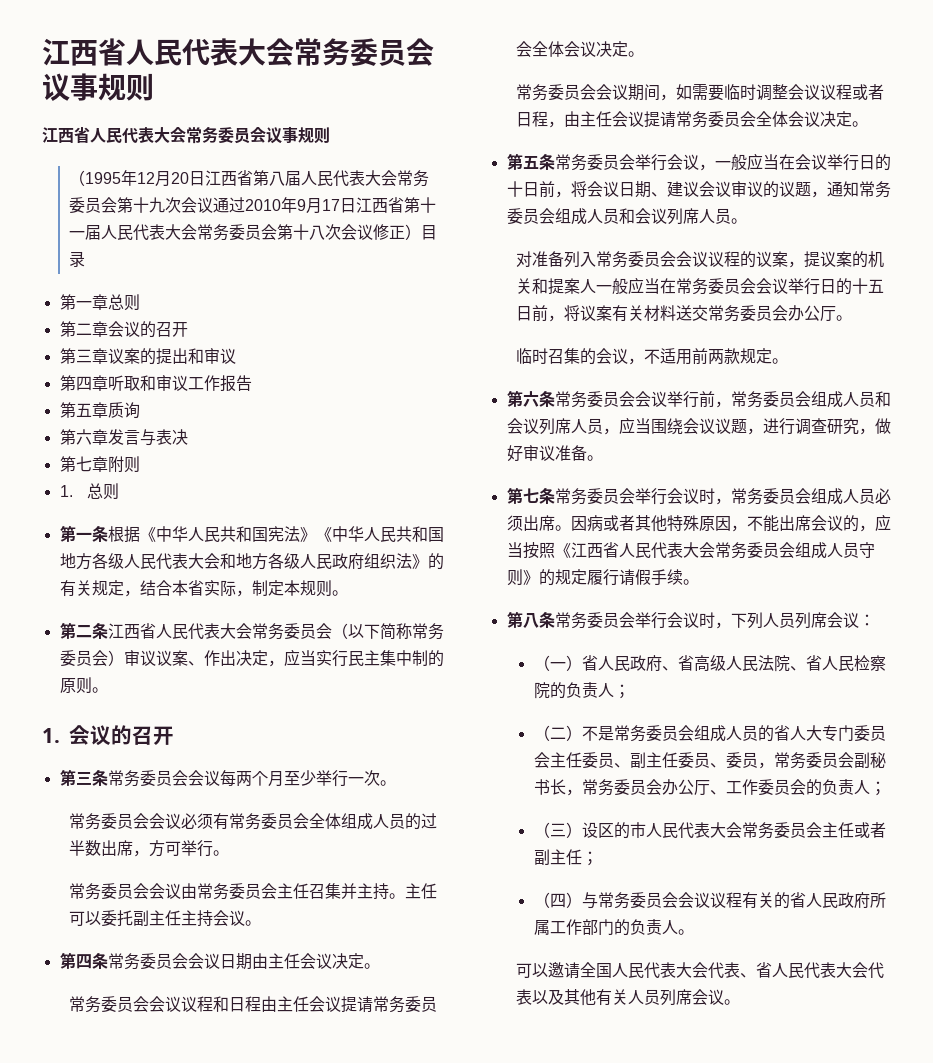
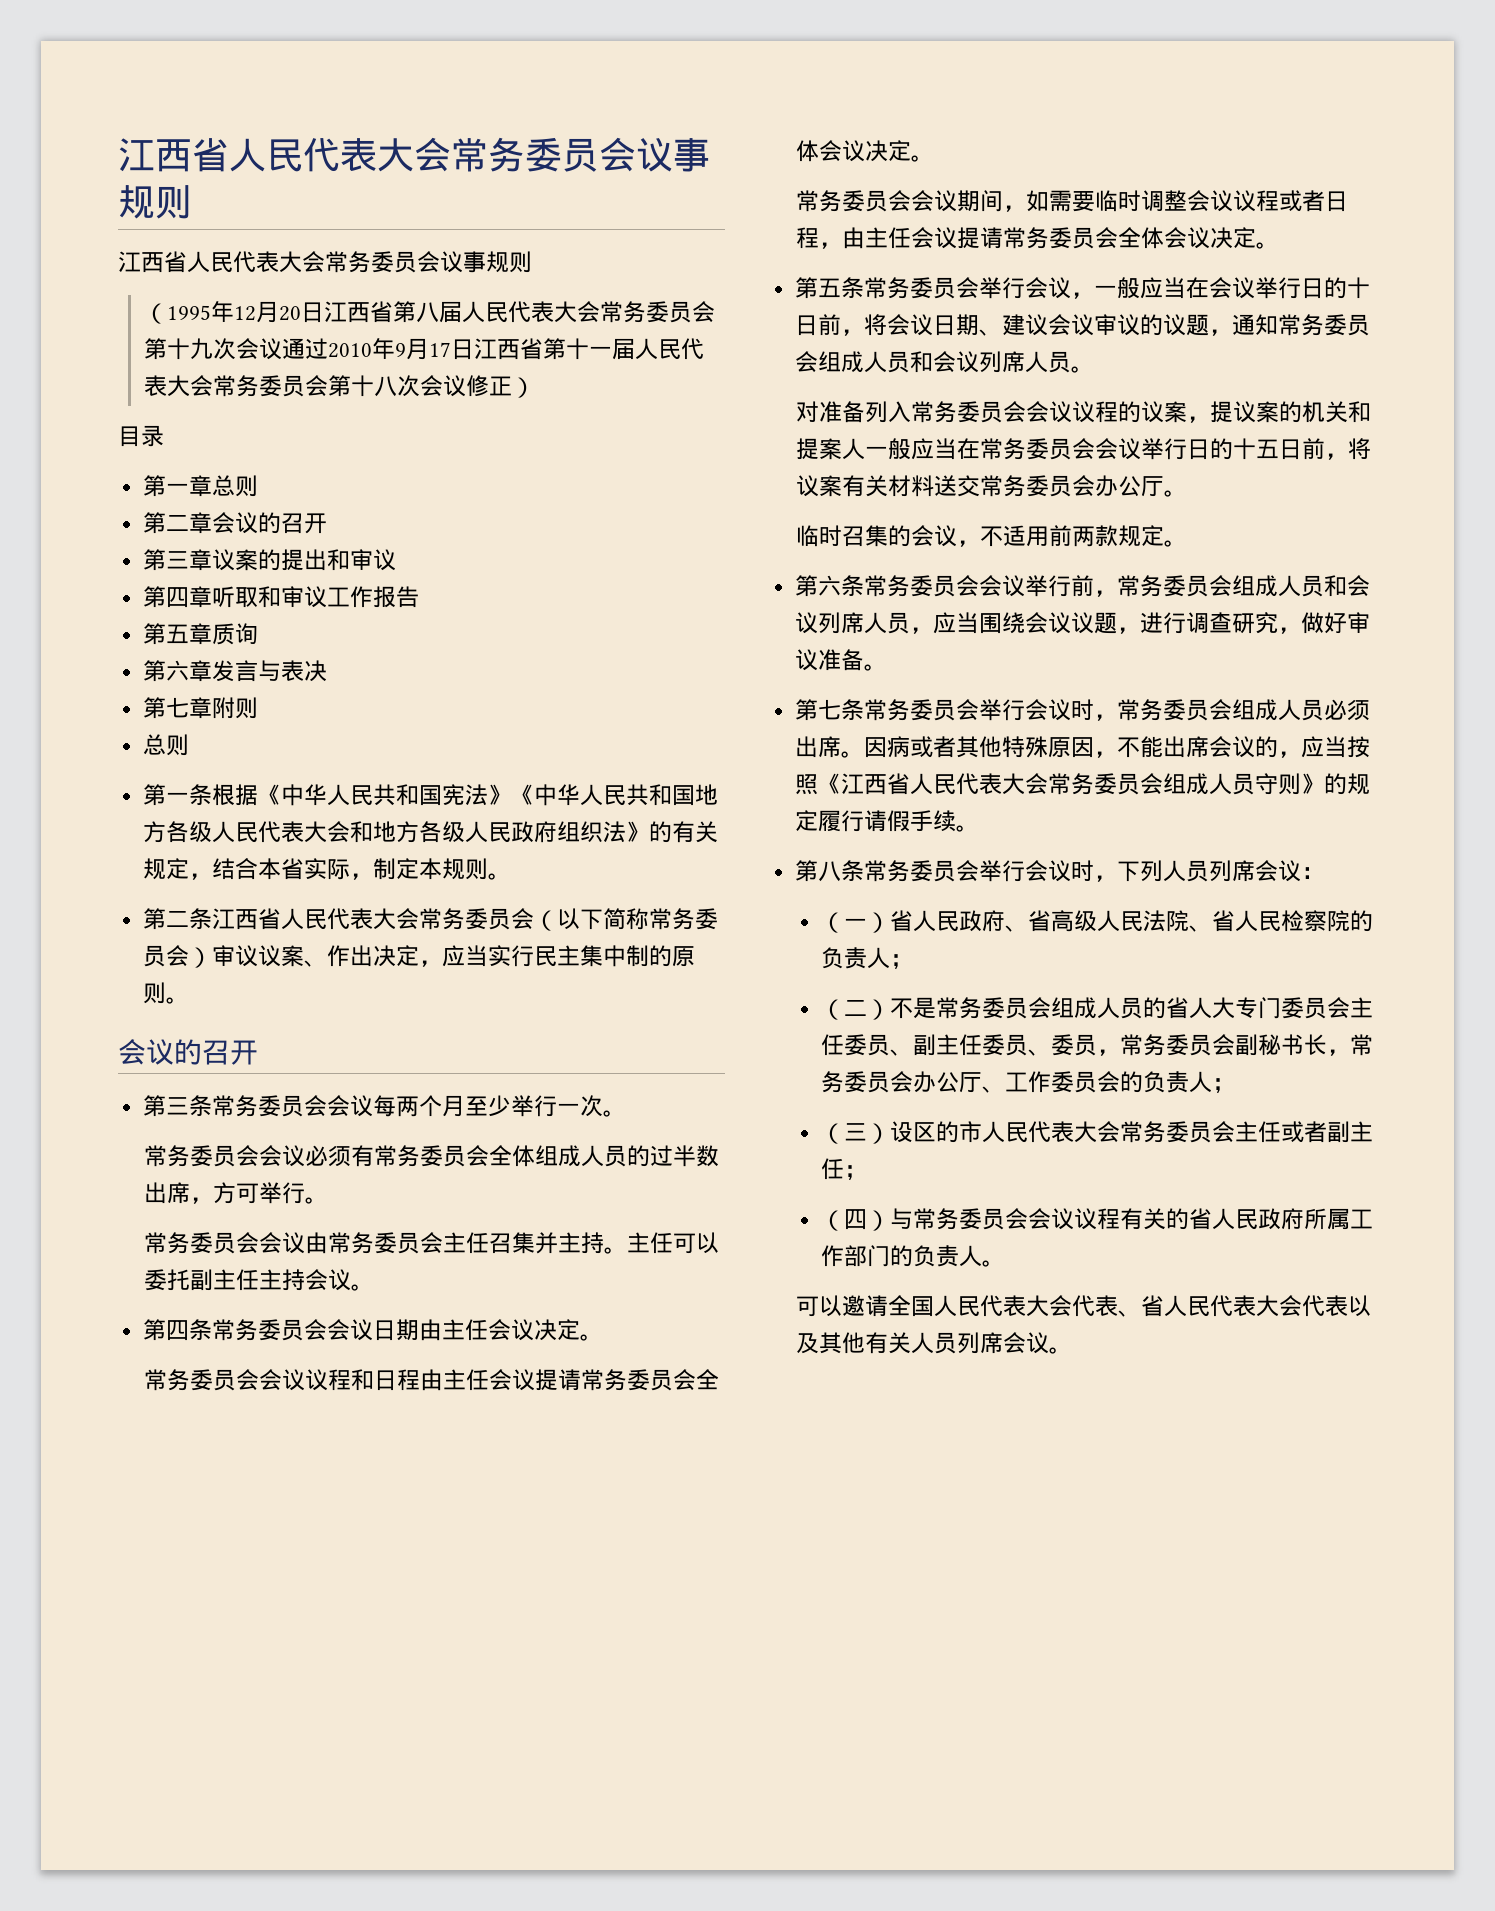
- （1995年12月20日江西省第八届人民代表大会常务委员会第十九次会议通过2010年9月17日江西省第十一届人民代表大会常务委员会第十八次会议修正）目录
+ （1995年12月20日江西省第八届人民代表大会常务委员会第十九次会议通过2010年9月17日江西省第十一届人民代表大会常务委员会第十八次会议修正）
+ 目录
  第七章附则
- 1.总则
+ 总则
  第二条江西省人民代表大会常务委员会（以下简称常务委员会）审议议案、作出决定，应当实行民主集中制的原则。
- 1.会议的召开
+ 会议的召开

